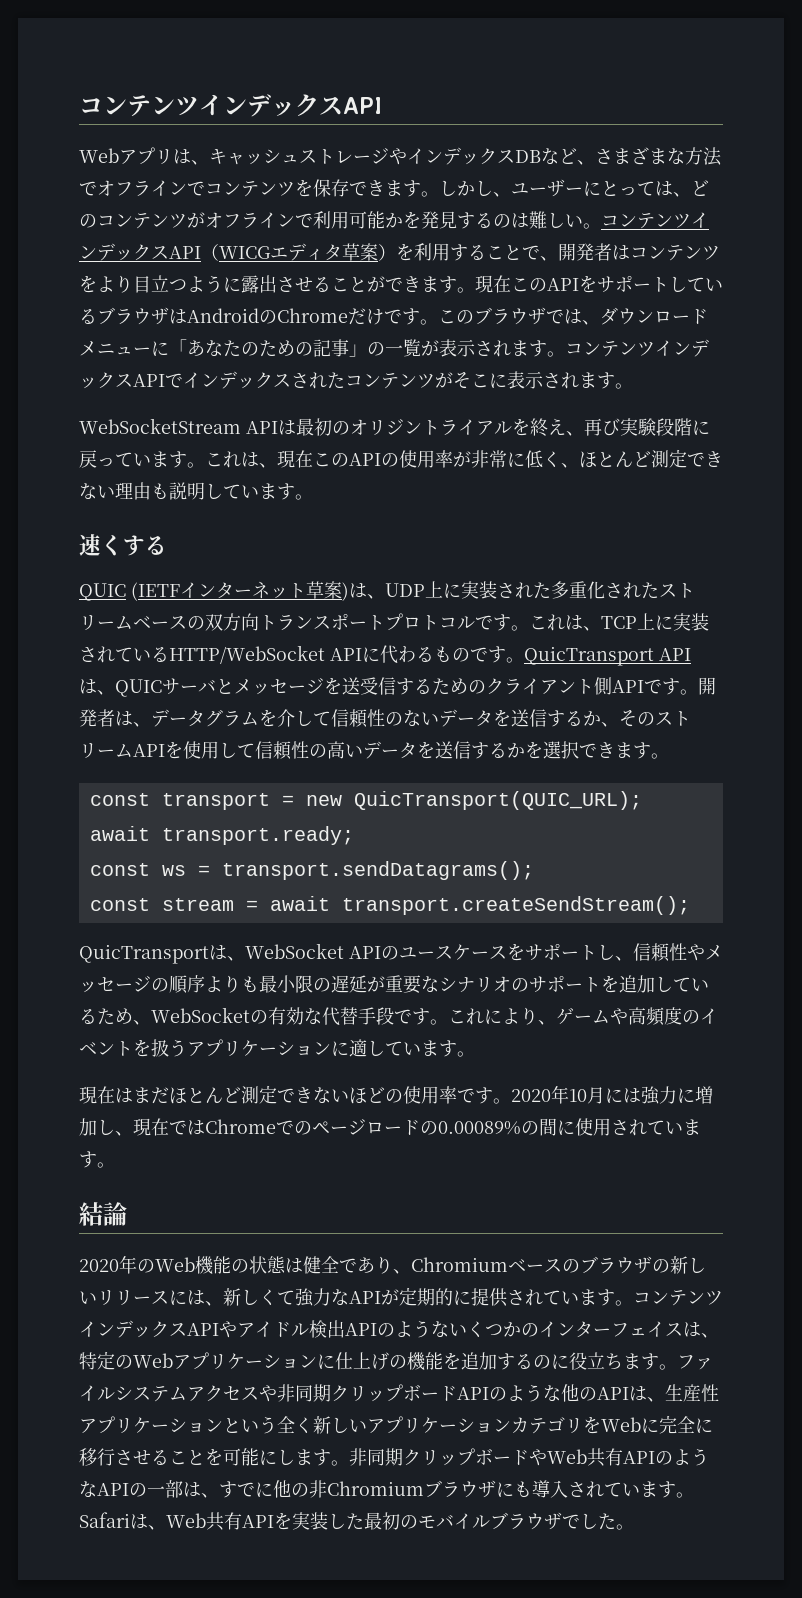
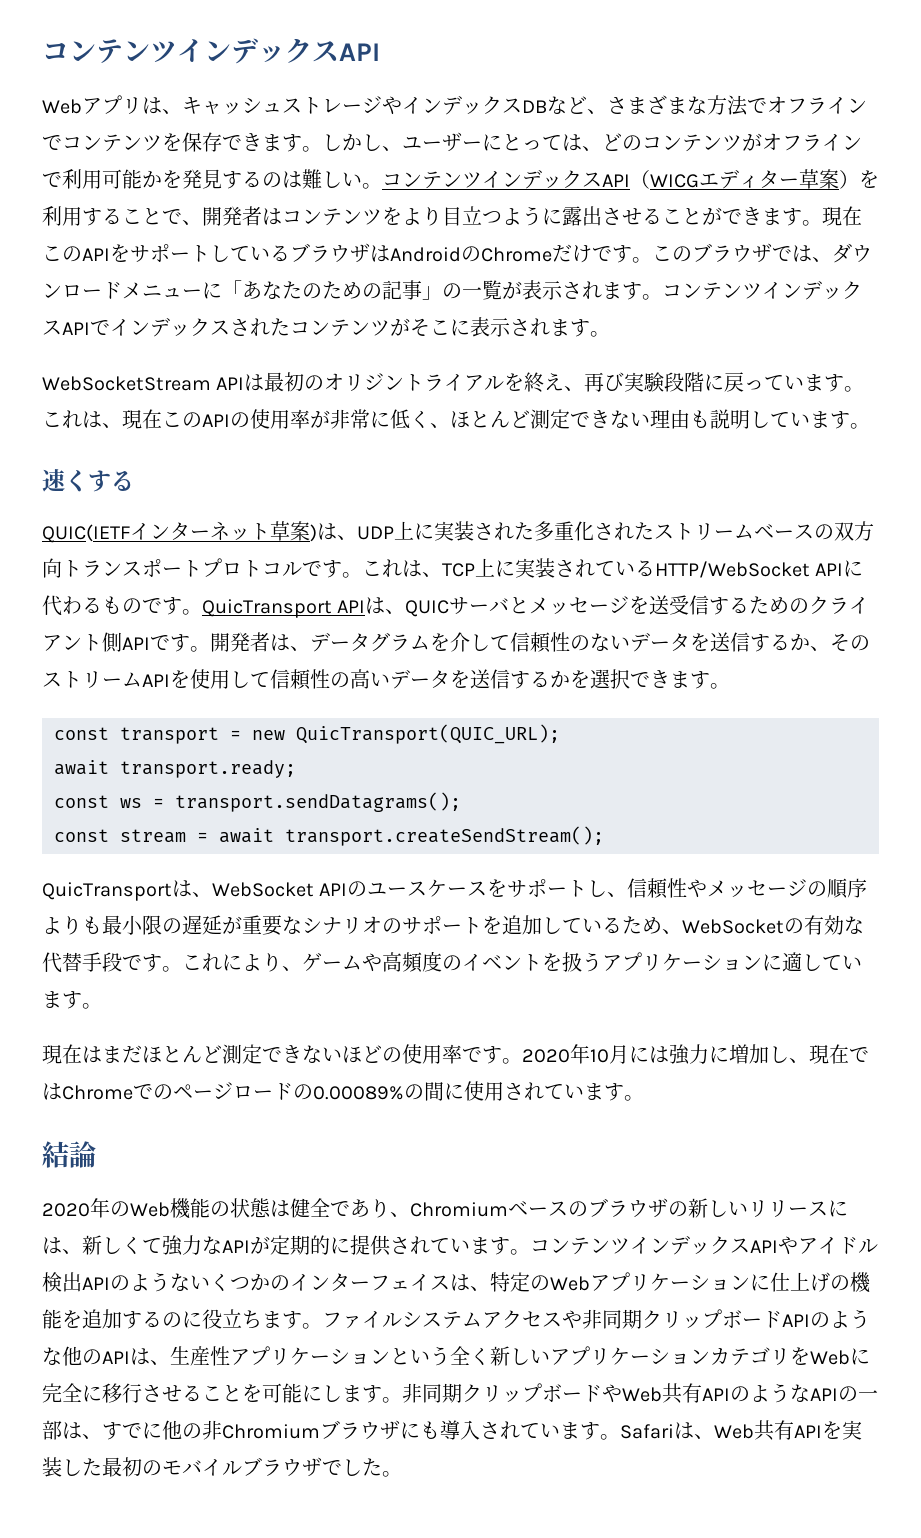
- コンテンツインデックスAPI（WICGエディタ草案）を利用することで、開発者はコンテンツをより目立つように露出させることができます。
+ コンテンツインデックスAPI（WICGエディター草案）を利用することで、開発者はコンテンツをより目立つように露出させることができます。
- QUIC (IETFインターネット草案)は、UDP上に実装された多重化されたストリームベースの双方向トランスポートプロトコルです。
+ QUIC(IETFインターネット草案)は、UDP上に実装された多重化されたストリームベースの双方向トランスポートプロトコルです。

